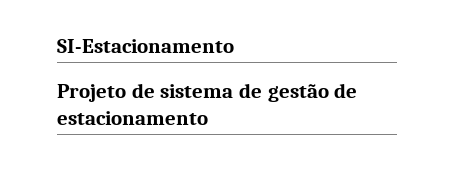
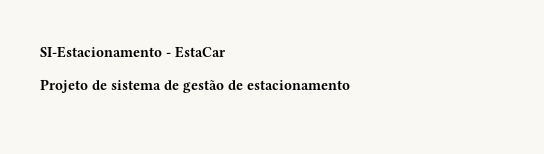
- SI-Estacionamento
+ SI-Estacionamento - EstaCar

